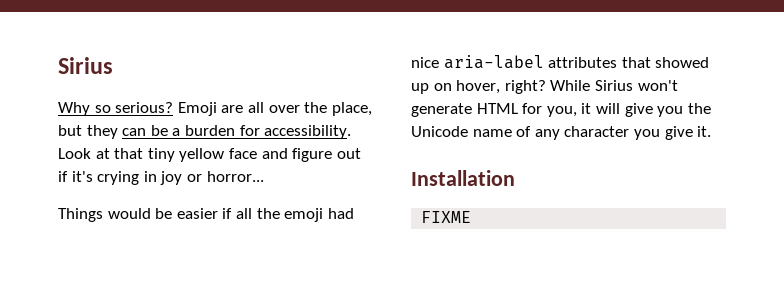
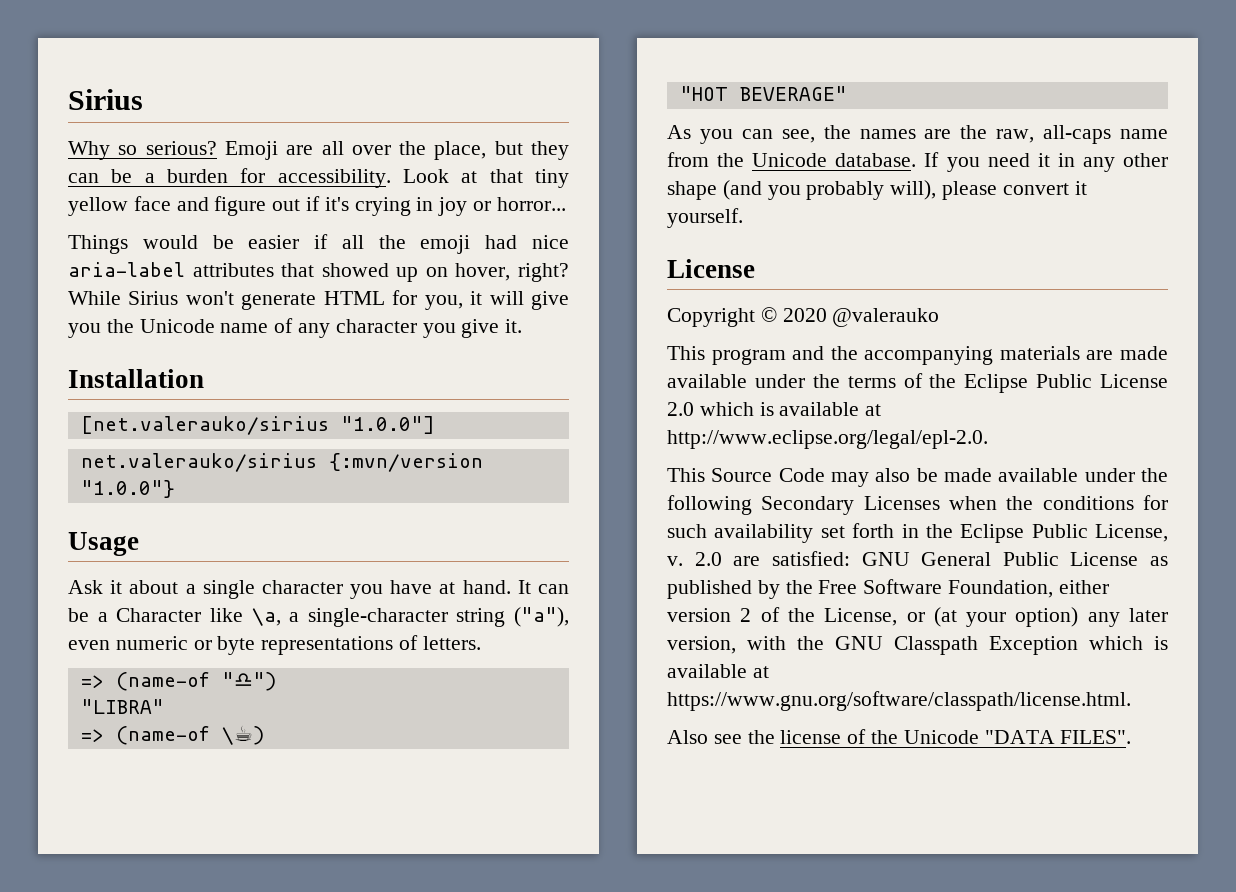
- FIXME
+ [net.valerauko/sirius "1.0.0"]
+ net.valerauko/sirius {:mvn/version "1.0.0"}
+ Usage
+ Ask it about a single character you have at hand. It can be a Character like \a, a single-character string ("a"), even numeric or byte representations of letters.
+ => (name-of "♎")
+ "LIBRA"
+ => (name-of \☕)
+ "HOT BEVERAGE"
+ As you can see, the names are the raw, all-caps name from the Unicode database. If you need it in any other shape (and you probably will), please convert it yourself.
+ License
+ Copyright © 2020 @valerauko
+ This program and the accompanying materials are made available under the terms of the Eclipse Public License 2.0 which is available at http://www.eclipse.org/legal/epl-2.0.
+ This Source Code may also be made available under the following Secondary Licenses when the conditions for such availability set forth in the Eclipse Public License, v. 2.0 are satisfied: GNU General Public License as published by the Free Software Foundation, either version 2 of the License, or (at your option) any later version, with the GNU Classpath Exception which is available at https://www.gnu.org/software/classpath/license.html.
+ Also see the license of the Unicode "DATA FILES".

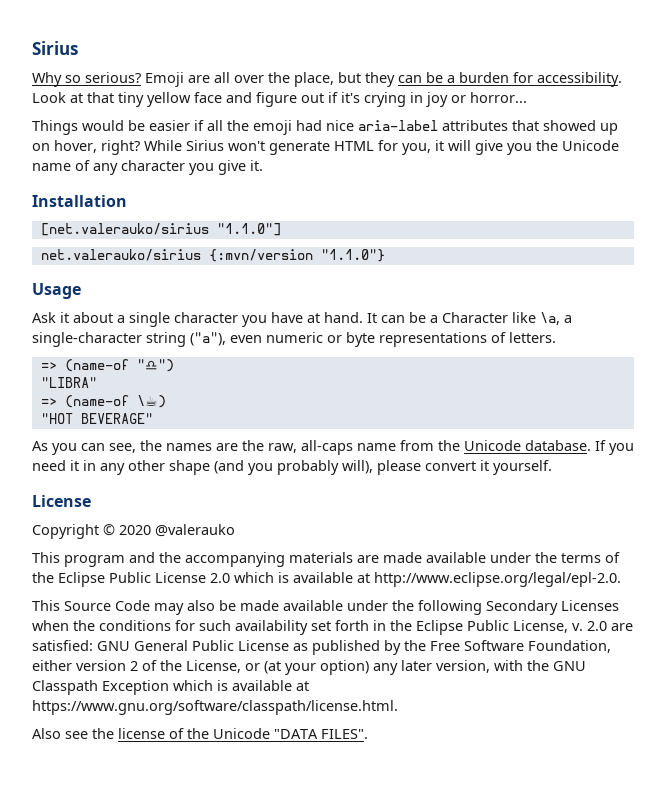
- [net.valerauko/sirius "1.0.0"]
+ [net.valerauko/sirius "1.1.0"]
- net.valerauko/sirius {:mvn/version "1.0.0"}
+ net.valerauko/sirius {:mvn/version "1.1.0"}

